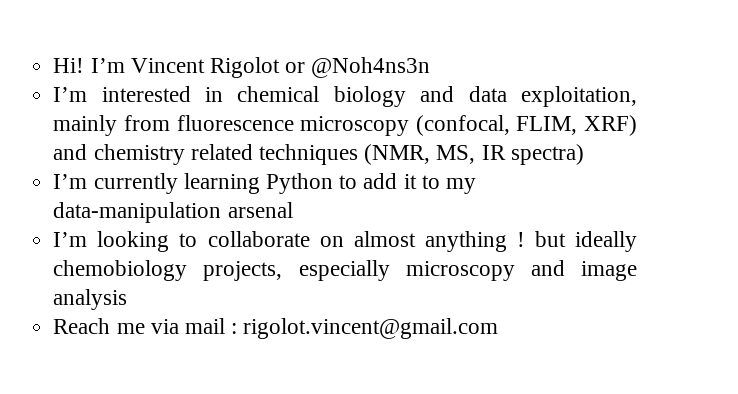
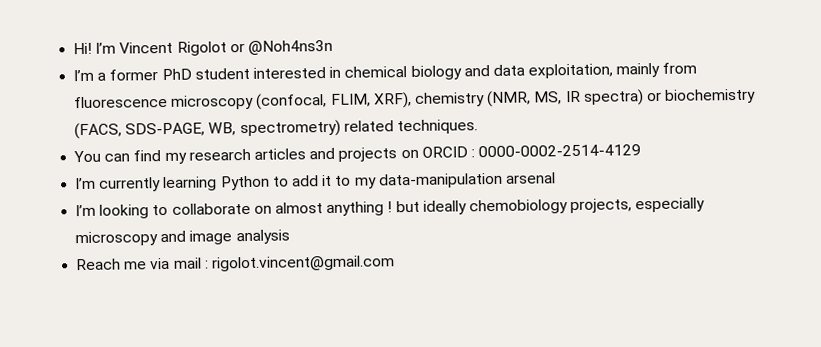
- I’m interested in chemical biology and data exploitation, mainly from fluorescence microscopy (confocal, FLIM, XRF) and chemistry related techniques (NMR, MS, IR spectra)
+ I’m a former PhD student interested in chemical biology and data exploitation, mainly from fluorescence microscopy (confocal, FLIM, XRF), chemistry (NMR, MS, IR spectra) or biochemistry (FACS, SDS-PAGE, WB, spectrometry) related techniques.
+ You can find my research articles and projects on ORCID : 0000-0002-2514-4129

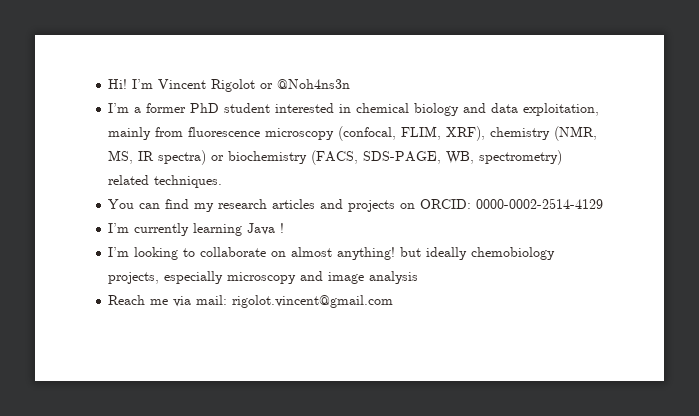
- You can find my research articles and projects on ORCID : 0000-0002-2514-4129
+ You can find my research articles and projects on ORCID: 0000-0002-2514-4129
- I’m currently learning Python to add it to my data-manipulation arsenal
+ I’m currently learning Java !
- I’m looking to collaborate on almost anything ! but ideally chemobiology projects, especially microscopy and image analysis
+ I’m looking to collaborate on almost anything! but ideally chemobiology projects, especially microscopy and image analysis
- Reach me via mail : rigolot.vincent@gmail.com
+ Reach me via mail: rigolot.vincent@gmail.com

